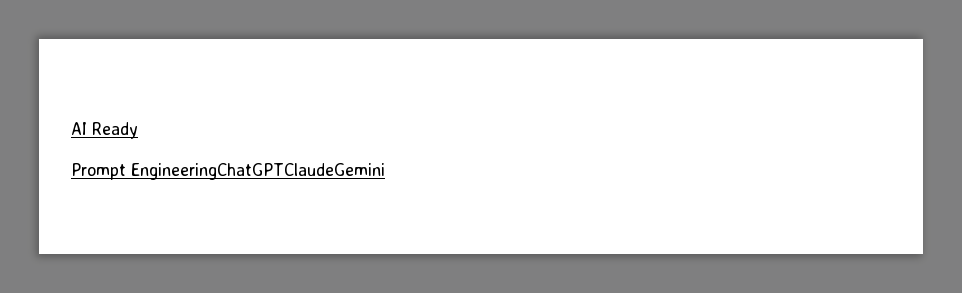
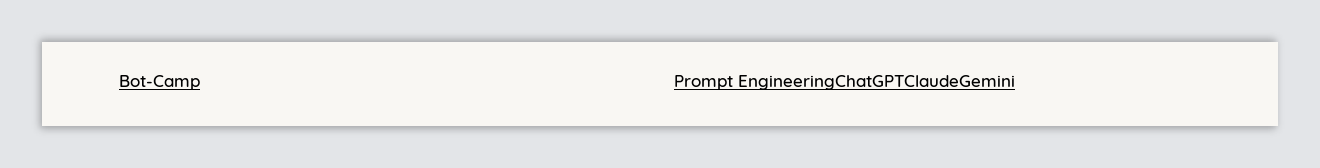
- AI Ready
+ Bot-Camp

